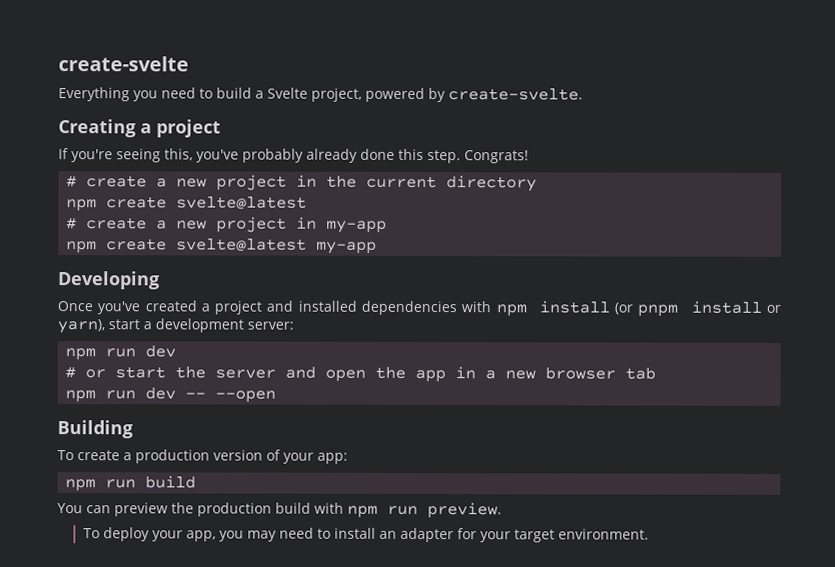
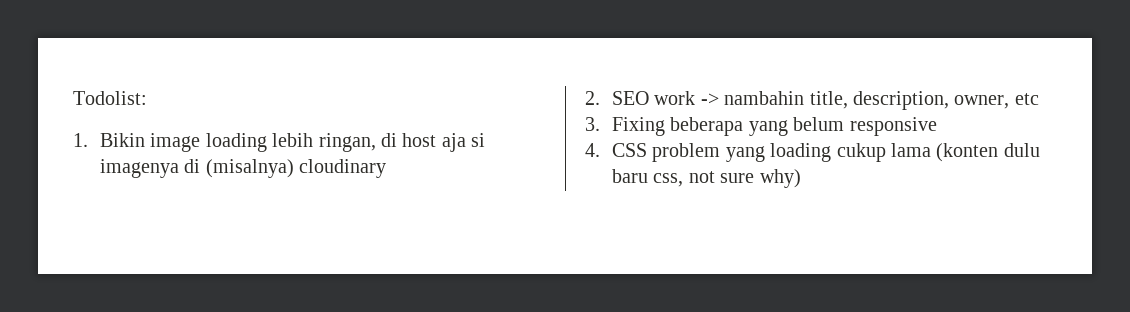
- create-svelte
- Everything you need to build a Svelte project, powered by create-svelte.
- Creating a project
- If you're seeing this, you've probably already done this step. Congrats!
- # create a new project in the current directory
- npm create svelte@latest
- # create a new project in my-app
- npm create svelte@latest my-app
- Developing
- Once you've created a project and installed dependencies with npm install (or pnpm install or yarn), start a development server:
- npm run dev
- # or start the server and open the app in a new browser tab
- npm run dev -- --open
- Building
- To create a production version of your app:
- npm run build
- You can preview the production build with npm run preview.
- To deploy your app, you may need to install an adapter for your target environment.
+ Todolist:
+ 1. Bikin image loading lebih ringan, di host aja si imagenya di (misalnya) cloudinary
+ 2. SEO work -> nambahin title, description, owner, etc
+ 3. Fixing beberapa yang belum responsive
+ 4. CSS problem yang loading cukup lama (konten dulu baru css, not sure why)

